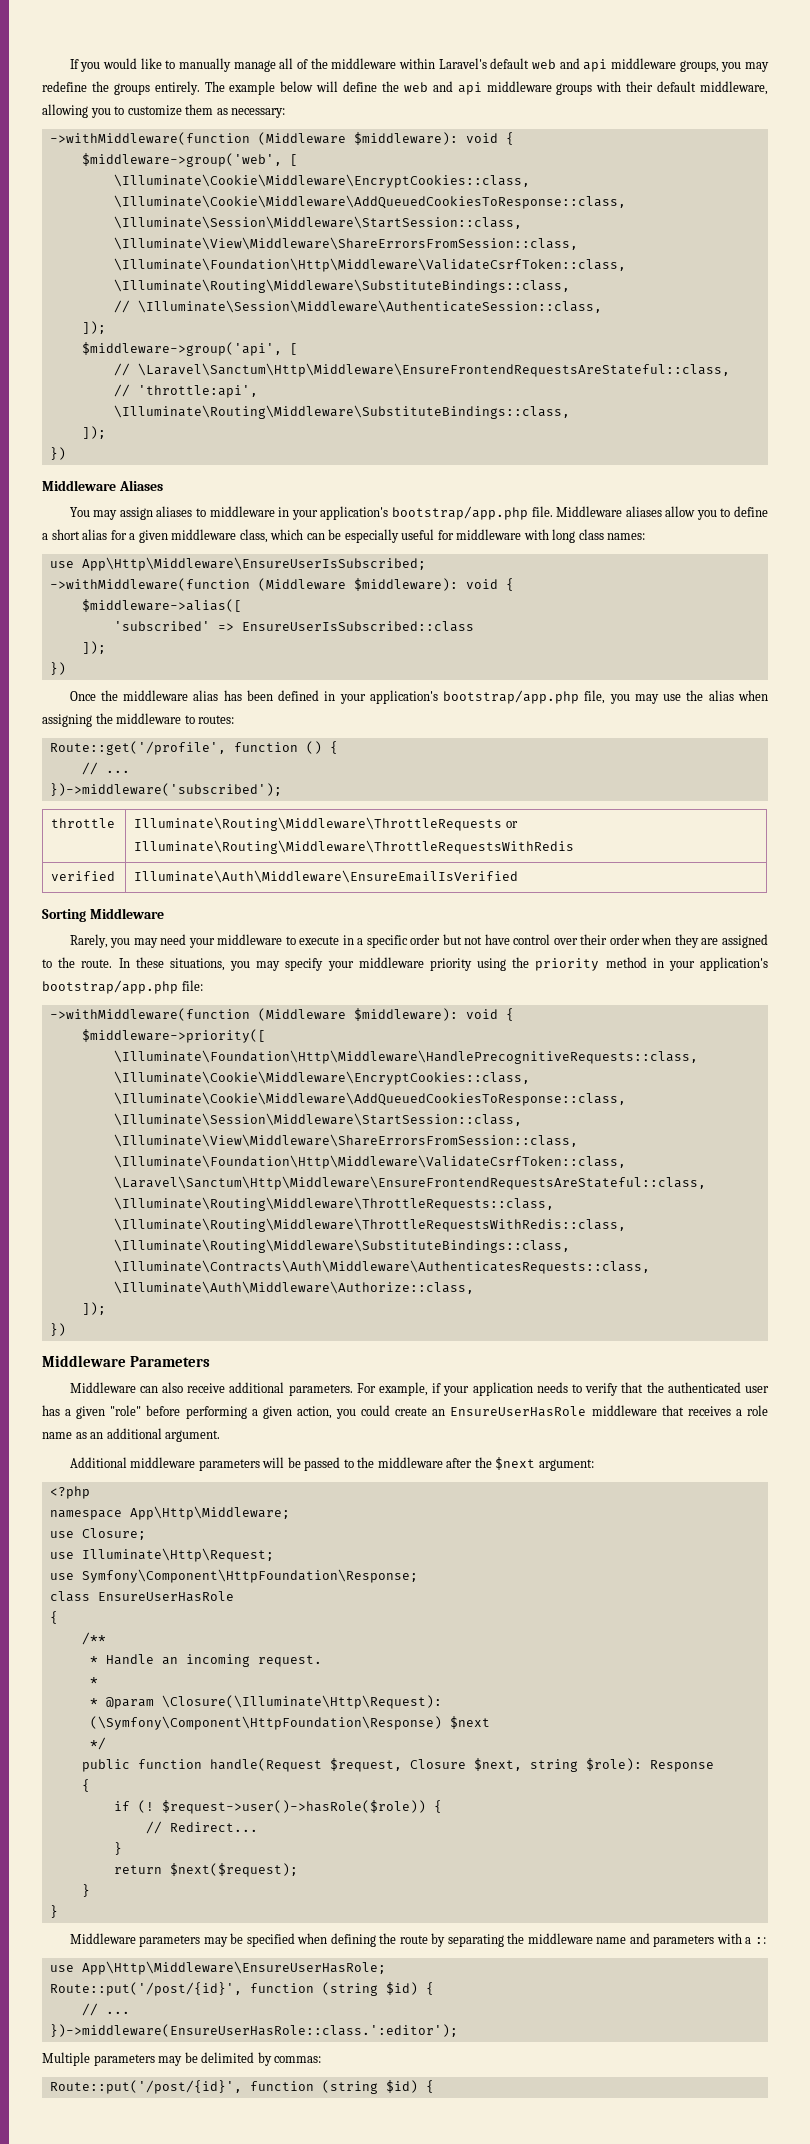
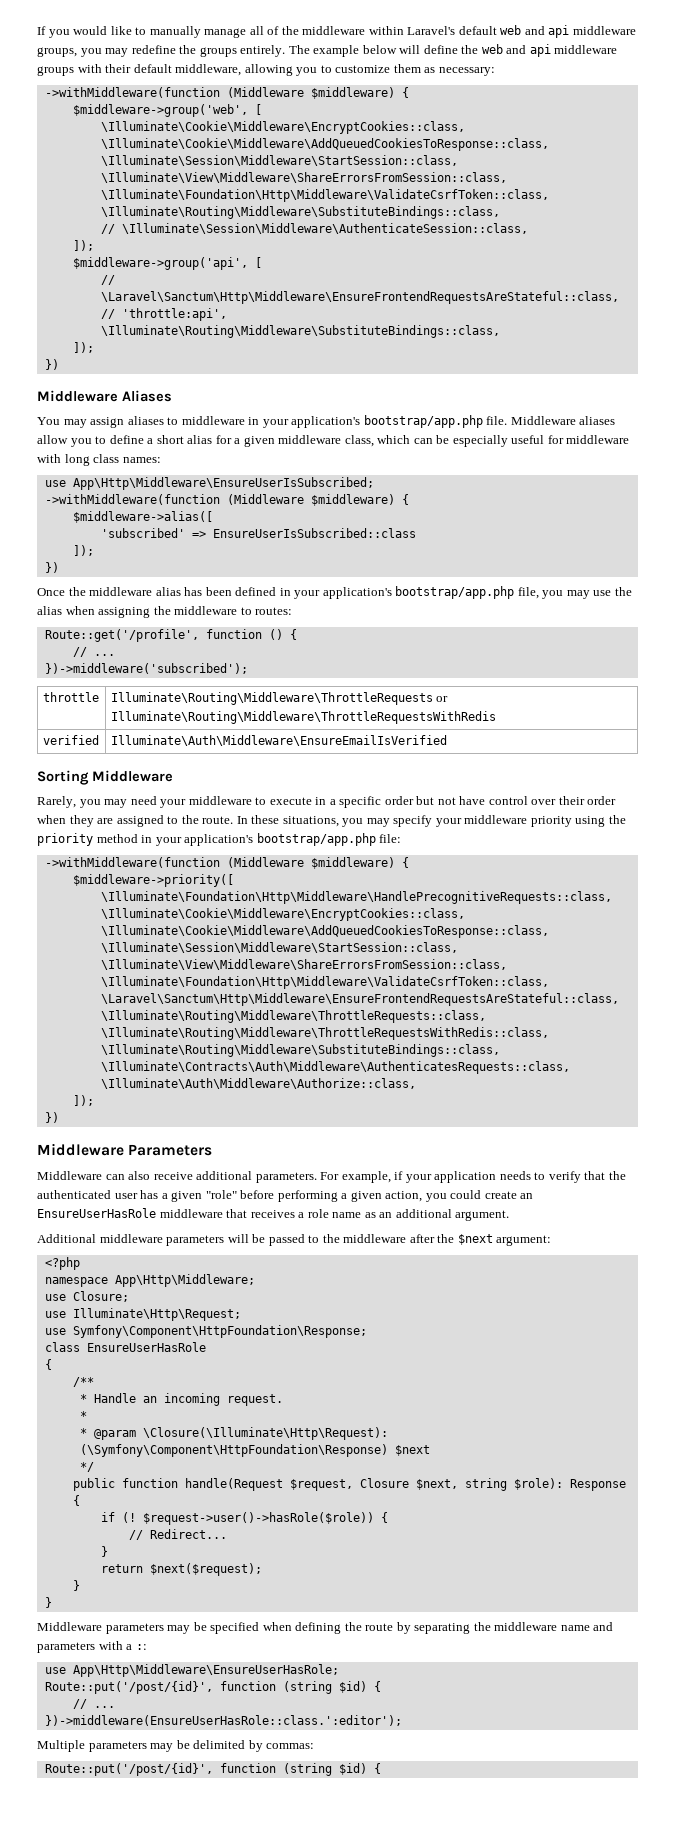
  The example below will define the web and api middleware groups with their default middleware, allowing you to customize them as necessary:
- ->withMiddleware(function (Middleware $middleware): void {
+ ->withMiddleware(function (Middleware $middleware) {
  use App\Http\Middleware\EnsureUserIsSubscribed;
- ->withMiddleware(function (Middleware $middleware): void {
+ ->withMiddleware(function (Middleware $middleware) {
  In these situations, you may specify your middleware priority using the priority method in your application's bootstrap/app.php file:
- ->withMiddleware(function (Middleware $middleware): void {
+ ->withMiddleware(function (Middleware $middleware) {

